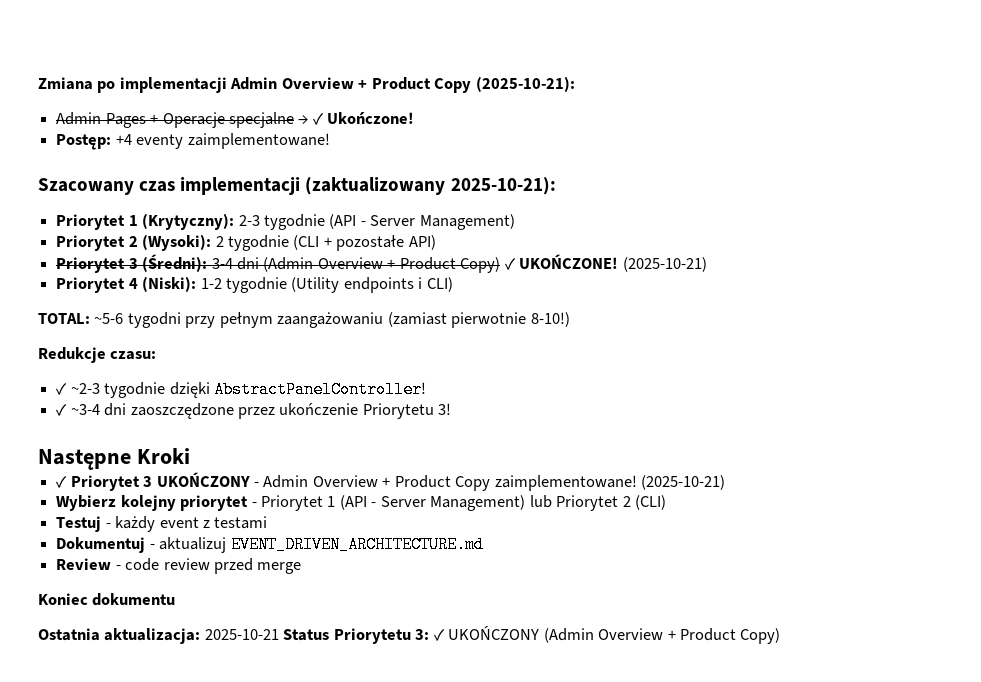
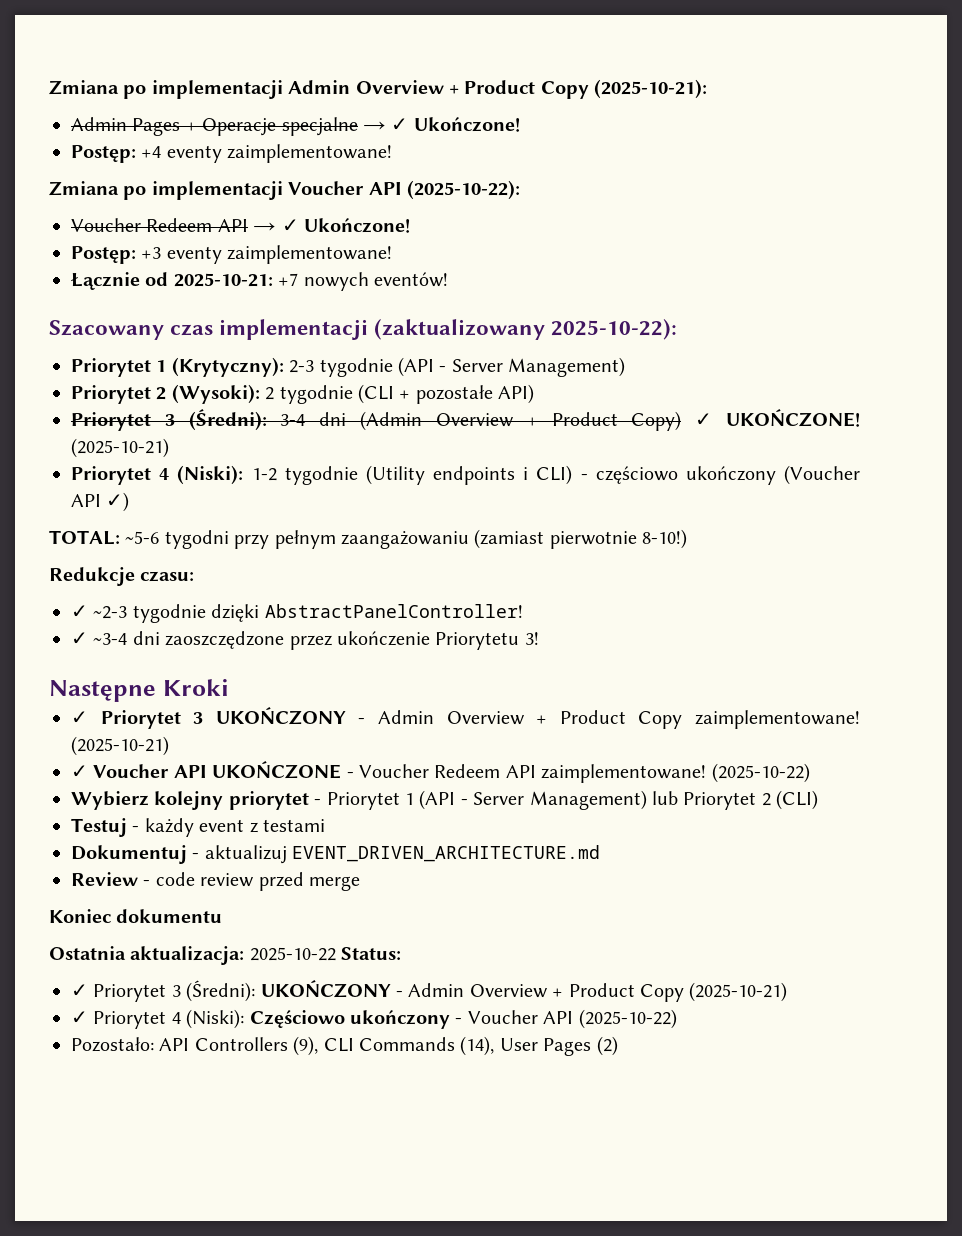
+ Zmiana po implementacji Voucher API (2025-10-22):
+ Voucher Redeem API → ✓ Ukończone!
+ Postęp: +3 eventy zaimplementowane!
+ Łącznie od 2025-10-21: +7 nowych eventów!
- Szacowany czas implementacji (zaktualizowany 2025-10-21):
+ Szacowany czas implementacji (zaktualizowany 2025-10-22):
- Priorytet 4 (Niski): 1-2 tygodnie (Utility endpoints i CLI)
+ Priorytet 4 (Niski): 1-2 tygodnie (Utility endpoints i CLI) - częściowo ukończony (Voucher API ✓)
+ ✓ Voucher API UKOŃCZONE - Voucher Redeem API zaimplementowane! (2025-10-22)
- Ostatnia aktualizacja: 2025-10-21 Status Priorytetu 3: ✓ UKOŃCZONY (Admin Overview + Product Copy)
+ Ostatnia aktualizacja: 2025-10-22 Status:
+ ✓ Priorytet 3 (Średni): UKOŃCZONY - Admin Overview + Product Copy (2025-10-21)
+ ✓ Priorytet 4 (Niski): Częściowo ukończony - Voucher API (2025-10-22)
+ Pozostało: API Controllers (9), CLI Commands (14), User Pages (2)

